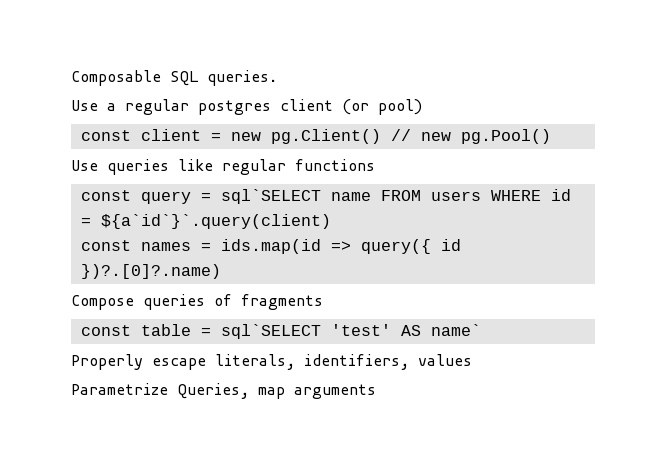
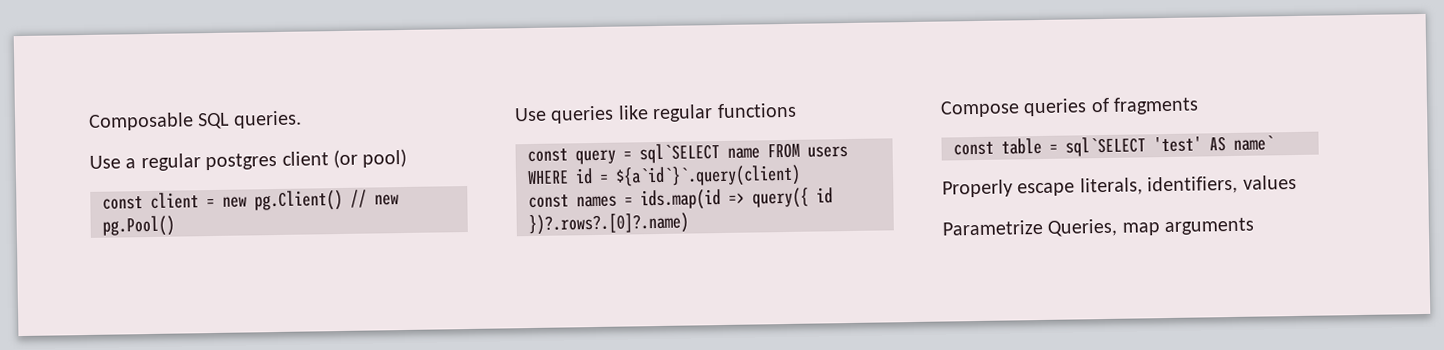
- const names = ids.map(id => query({ id })?.[0]?.name)
+ const names = ids.map(id => query({ id })?.rows?.[0]?.name)

